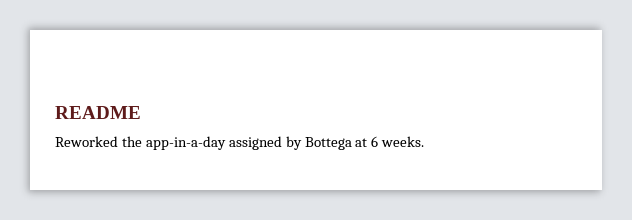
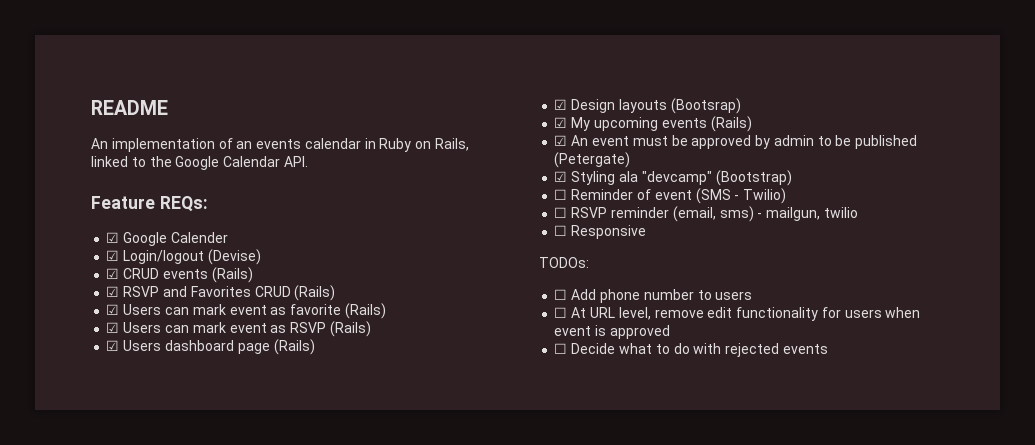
- Reworked the app-in-a-day assigned by Bottega at 6 weeks.
+ An implementation of an events calendar in Ruby on Rails, linked to the Google Calendar API.
+ Feature REQs:
+ ☑ Google Calender
+ ☑ Login/logout (Devise)
+ ☑ CRUD events (Rails)
+ ☑ RSVP and Favorites CRUD (Rails)
+ ☑ Users can mark event as favorite (Rails)
+ ☑ Users can mark event as RSVP (Rails)
+ ☑ Users dashboard page (Rails)
+ ☑ Design layouts (Bootsrap)
+ ☑ My upcoming events (Rails)
+ ☑ An event must be approved by admin to be published (Petergate)
+ ☑ Styling ala "devcamp" (Bootstrap)
+ ☐ Reminder of event (SMS - Twilio)
+ ☐ RSVP reminder (email, sms) - mailgun, twilio
+ ☐ Responsive
+ TODOs:
+ ☐ Add phone number to users
+ ☐ At URL level, remove edit functionality for users when event is approved
+ ☐ Decide what to do with rejected events

